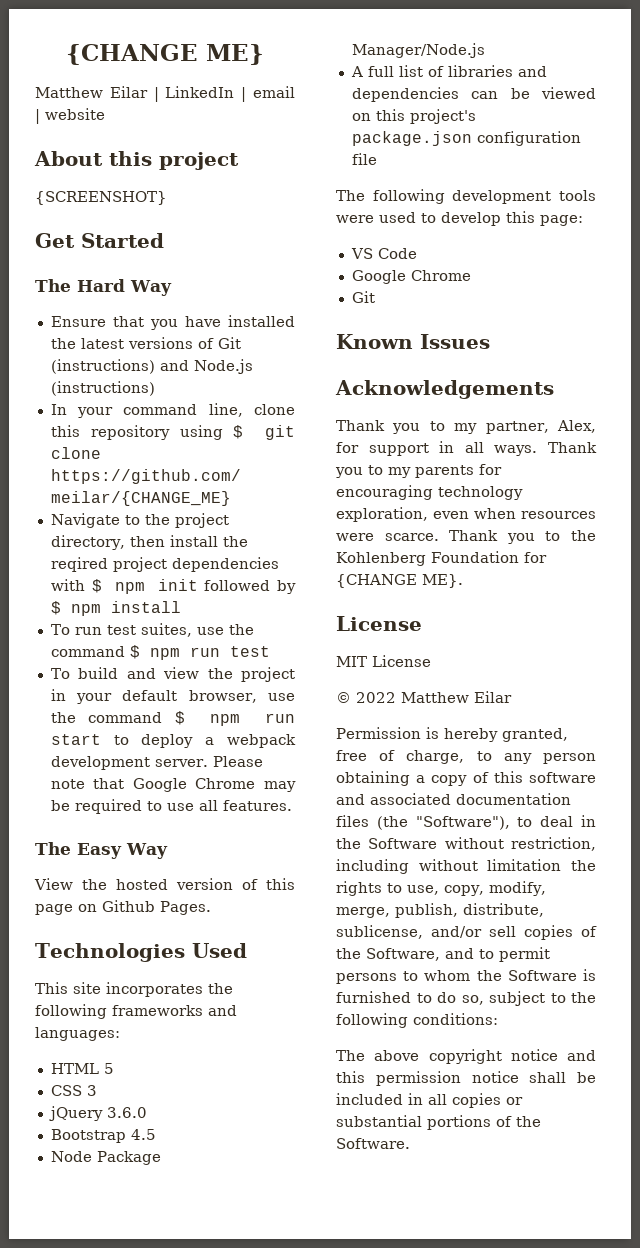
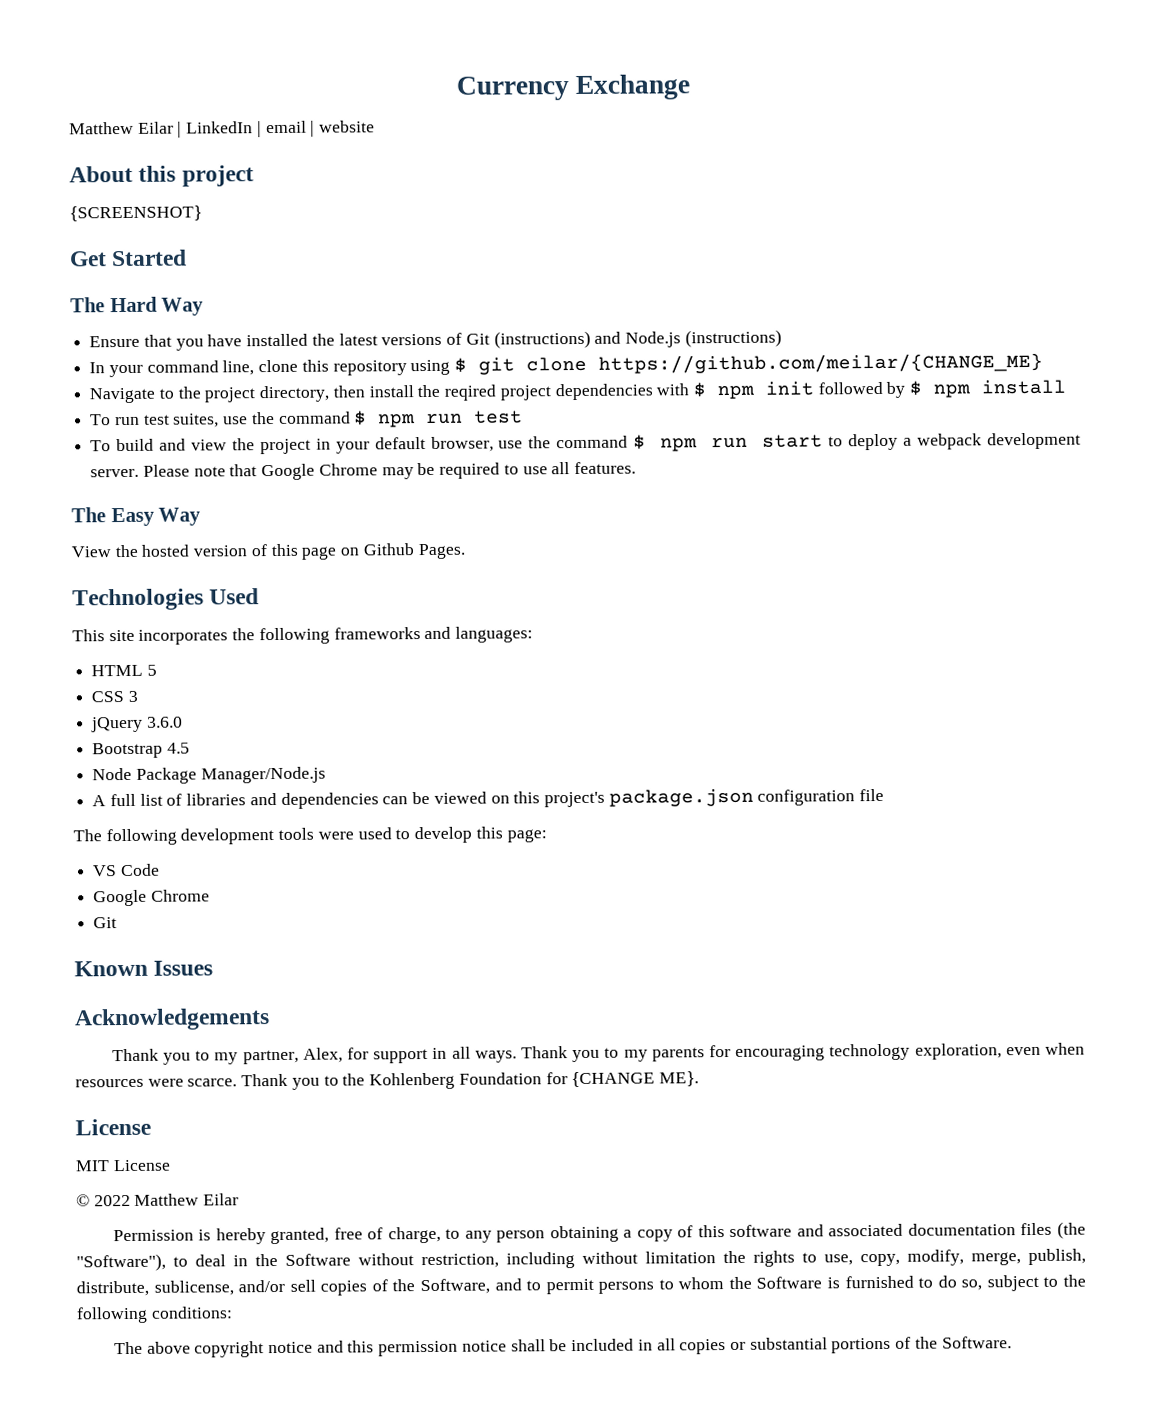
- {CHANGE ME}
+ Currency Exchange

